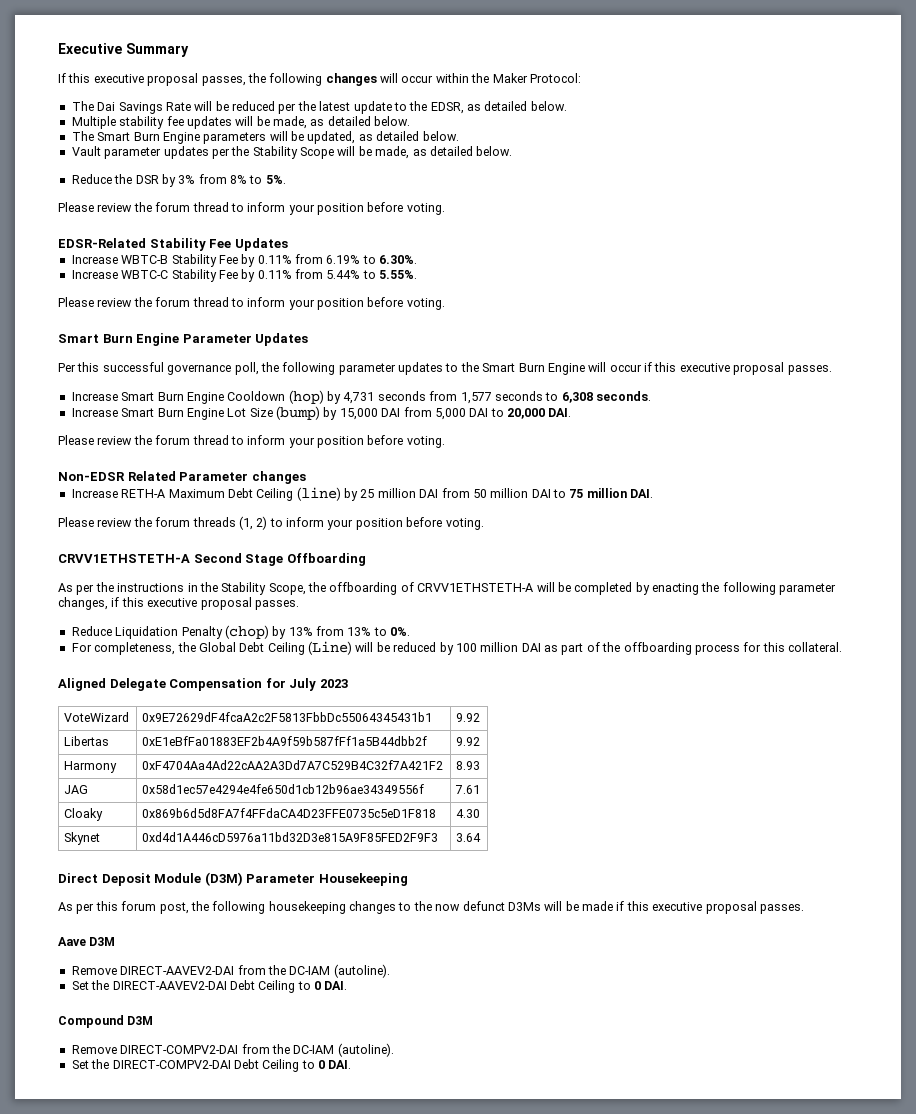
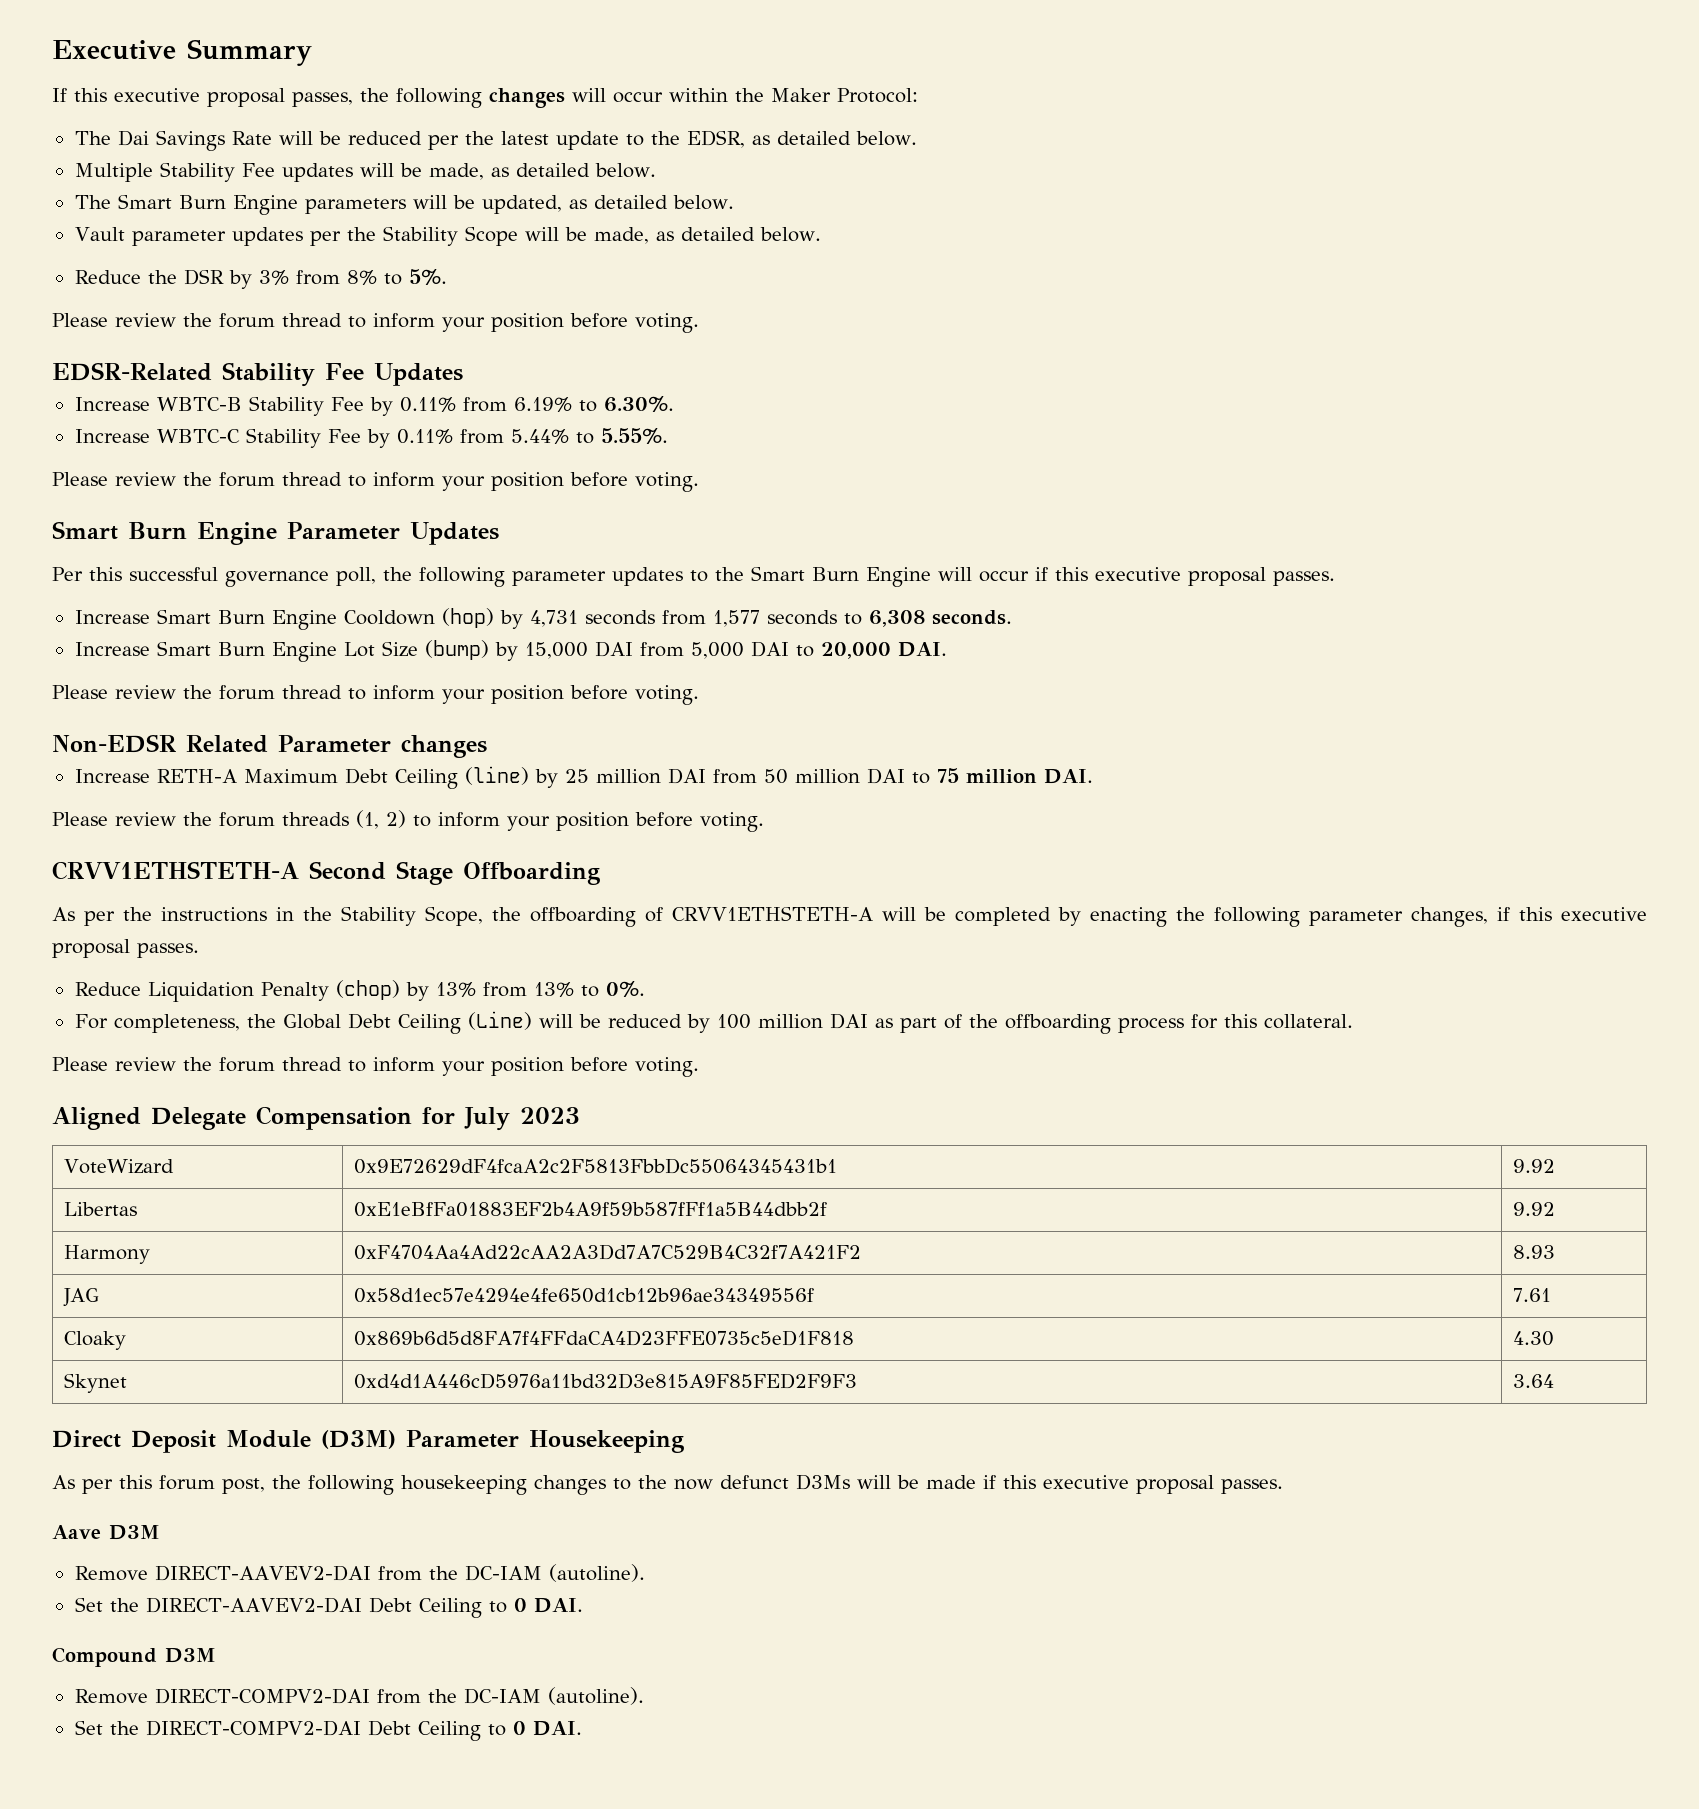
- Multiple stability fee updates will be made, as detailed below.
+ Multiple Stability Fee updates will be made, as detailed below.
  For completeness, the Global Debt Ceiling (Line) will be reduced by 100 million DAI as part of the offboarding process for this collateral.
+ Please review the forum thread to inform your position before voting.

